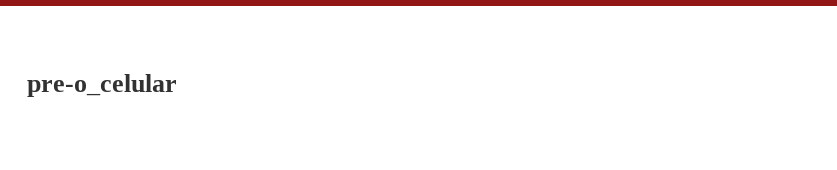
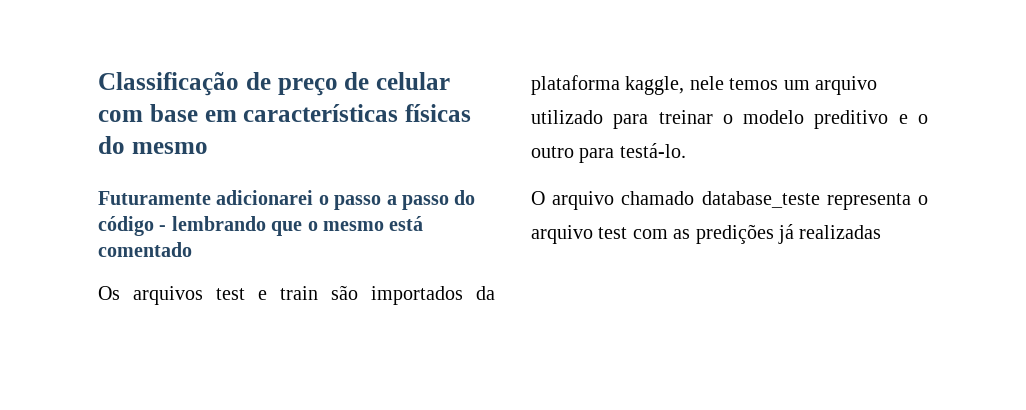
- pre-o_celular
+ Classificação de preço de celular com base em características físicas do mesmo
+ Futuramente adicionarei o passo a passo do código - lembrando que o mesmo está comentado
+ Os arquivos test e train são importados da plataforma kaggle, nele temos um arquivo utilizado para treinar o modelo preditivo e o outro para testá-lo.
+ O arquivo chamado database_teste representa o arquivo test com as predições já realizadas

